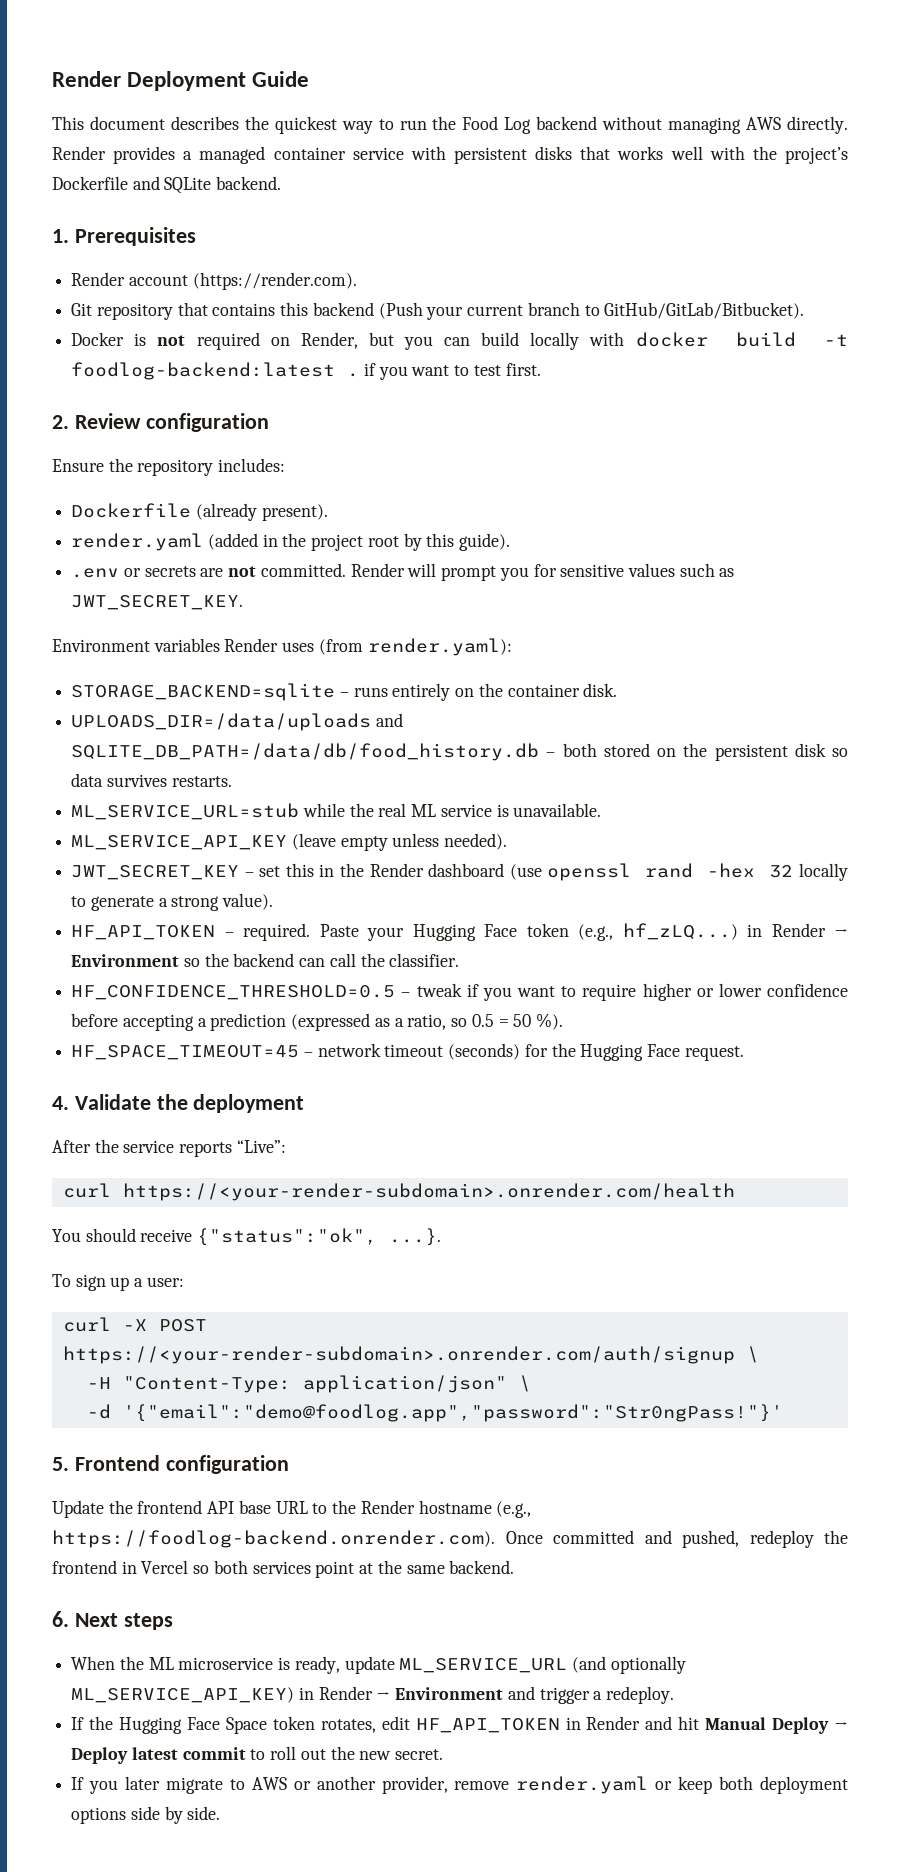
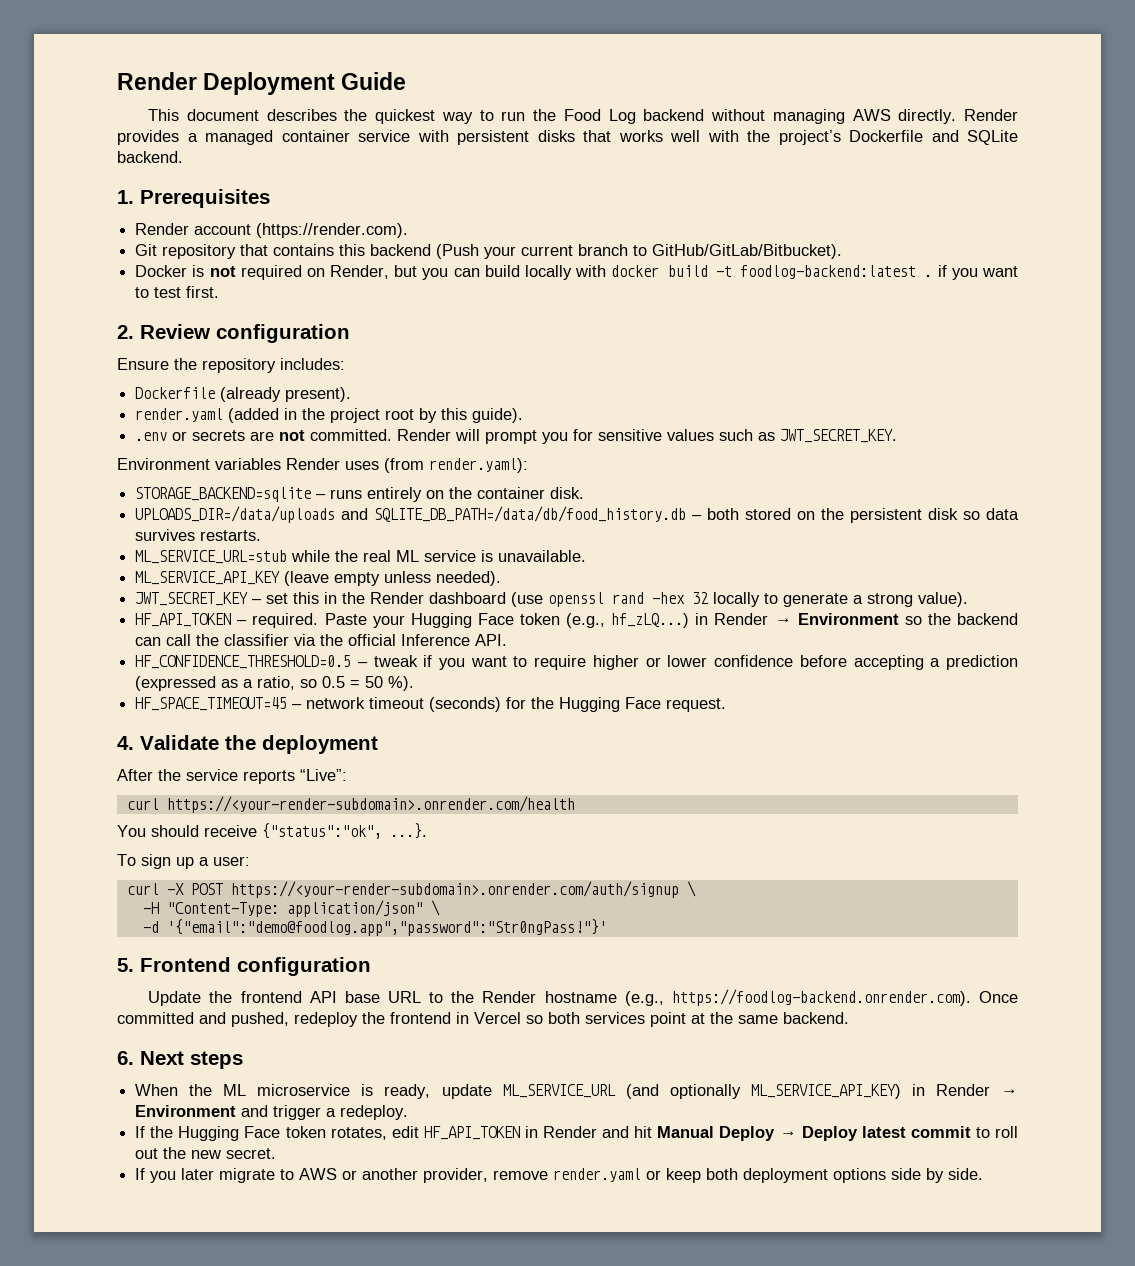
- Paste your Hugging Face token (e.g., hf_zLQ...) in Render → Environment so the backend can call the classifier.
+ Paste your Hugging Face token (e.g., hf_zLQ...) in Render → Environment so the backend can call the classifier via the official Inference API.
- If the Hugging Face Space token rotates, edit HF_API_TOKEN in Render and hit Manual Deploy → Deploy latest commit to roll out the new secret.
+ If the Hugging Face token rotates, edit HF_API_TOKEN in Render and hit Manual Deploy → Deploy latest commit to roll out the new secret.

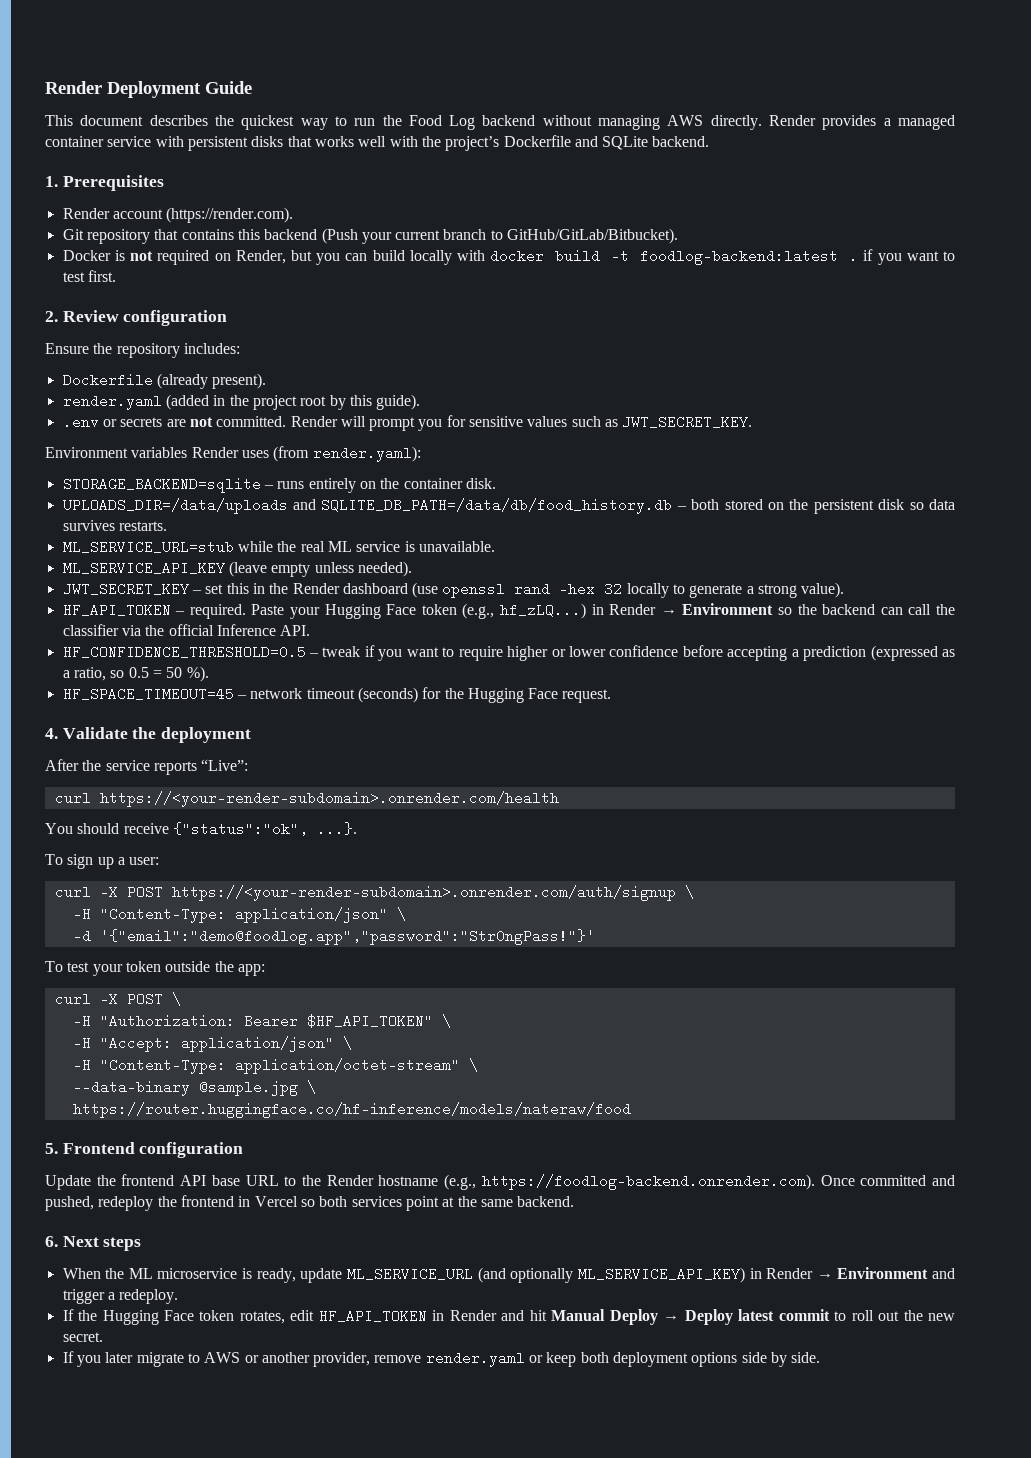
+ To test your token outside the app:
+ curl -X POST \
+ -H "Authorization: Bearer $HF_API_TOKEN" \
+ -H "Accept: application/json" \
+ -H "Content-Type: application/octet-stream" \
+ --data-binary @sample.jpg \
+ https://router.huggingface.co/hf-inference/models/nateraw/food

